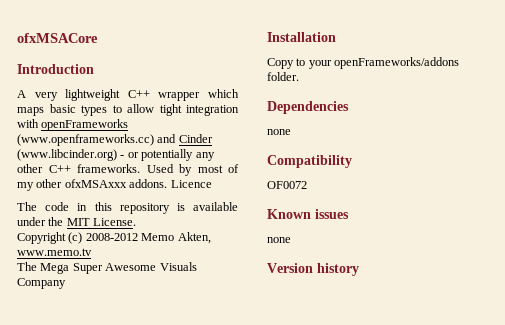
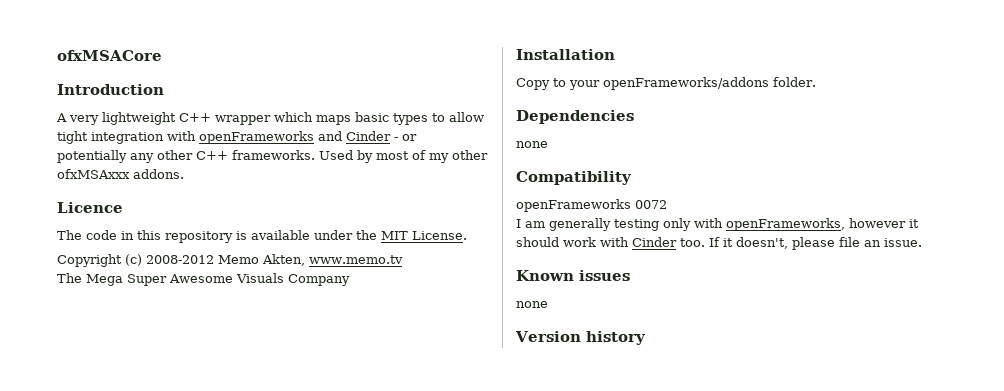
- A very lightweight C++ wrapper which maps basic types to allow tight integration with openFrameworks (www.openframeworks.cc) and Cinder (www.libcinder.org) - or potentially any other C++ frameworks.
+ A very lightweight C++ wrapper which maps basic types to allow tight integration with openFrameworks and Cinder - or potentially any other C++ frameworks.
- Used by most of my other ofxMSAxxx addons. Licence
+ Used by most of my other ofxMSAxxx addons.
+ Licence
- OF0072
+ openFrameworks 0072
+ I am generally testing only with openFrameworks, however it should work with Cinder too. If it doesn't, please file an issue.

